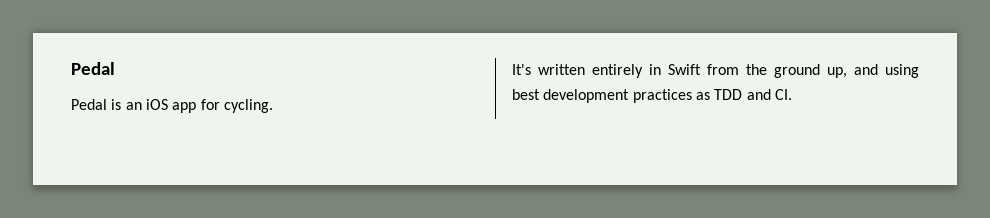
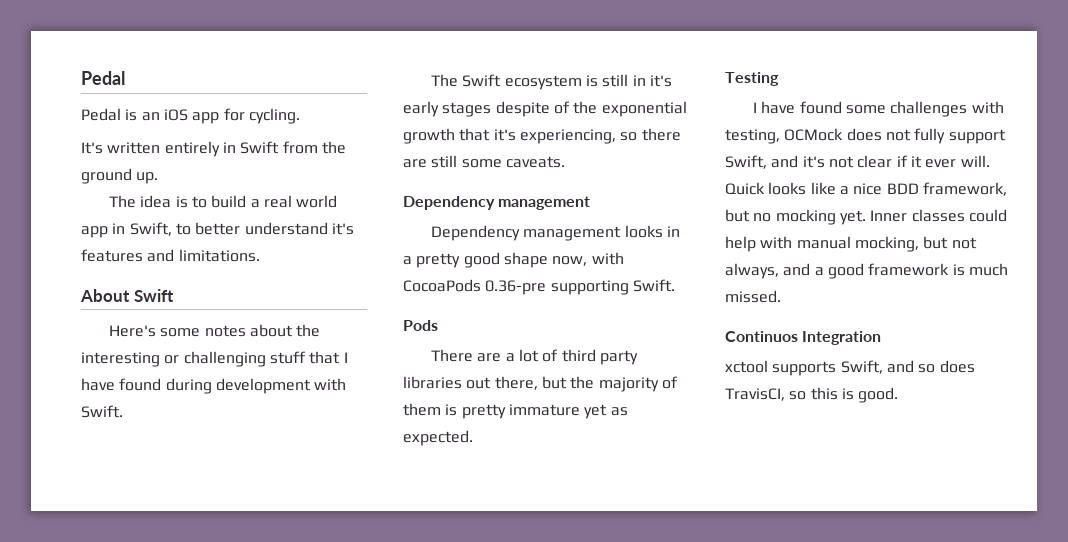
- It's written entirely in Swift from the ground up, and using best development practices as TDD and CI.
+ It's written entirely in Swift from the ground up.
+ The idea is to build a real world app in Swift, to better understand it's features and limitations.
+ About Swift
+ Here's some notes about the interesting or challenging stuff that I have found during development with Swift.
+ The Swift ecosystem is still in it's early stages despite of the exponential growth that it's experiencing, so there are still some caveats.
+ Dependency management
+ Dependency management looks in a pretty good shape now, with CocoaPods 0.36-pre supporting Swift.
+ Pods
+ There are a lot of third party libraries out there, but the majority of them is pretty immature yet as expected.
+ Testing
+ I have found some challenges with testing, OCMock does not fully support Swift, and it's not clear if it ever will. Quick looks like a nice BDD framework, but no mocking yet. Inner classes could help with manual mocking, but not always, and a good framework is much missed.
+ Continuos Integration
+ xctool supports Swift, and so does TravisCI, so this is good.

